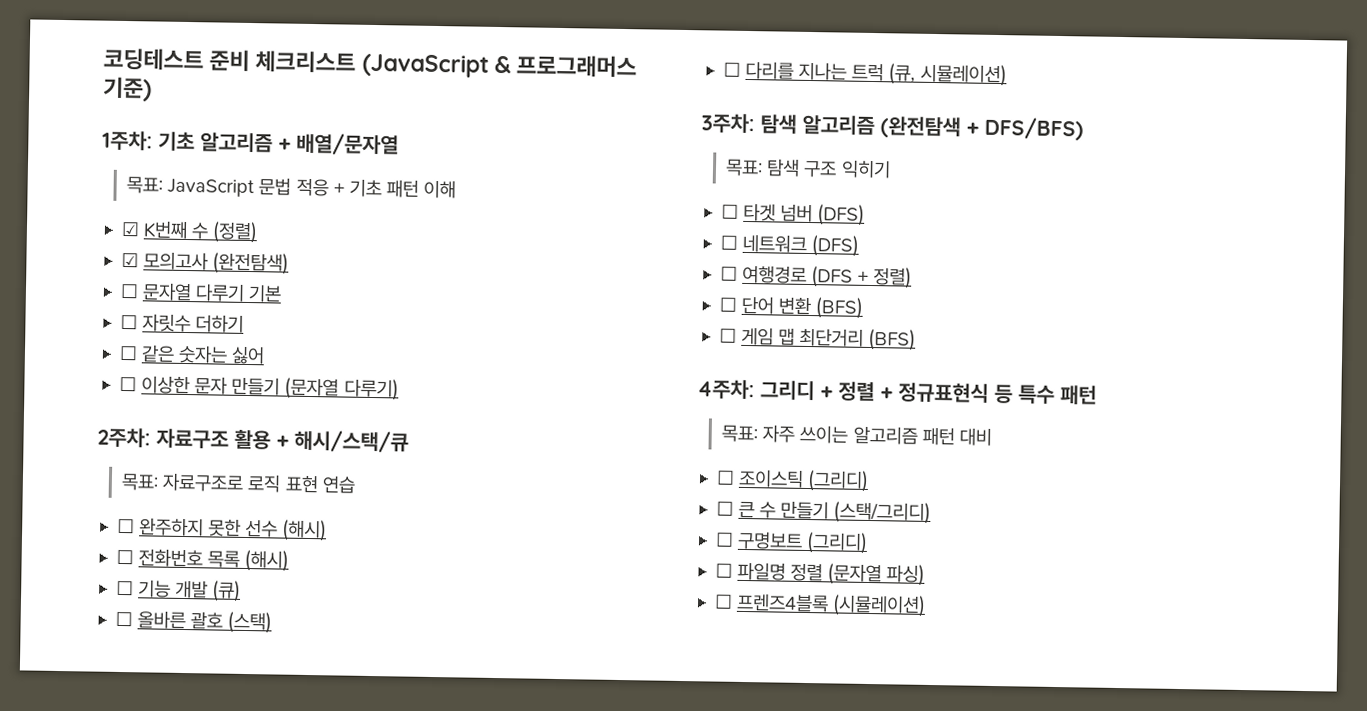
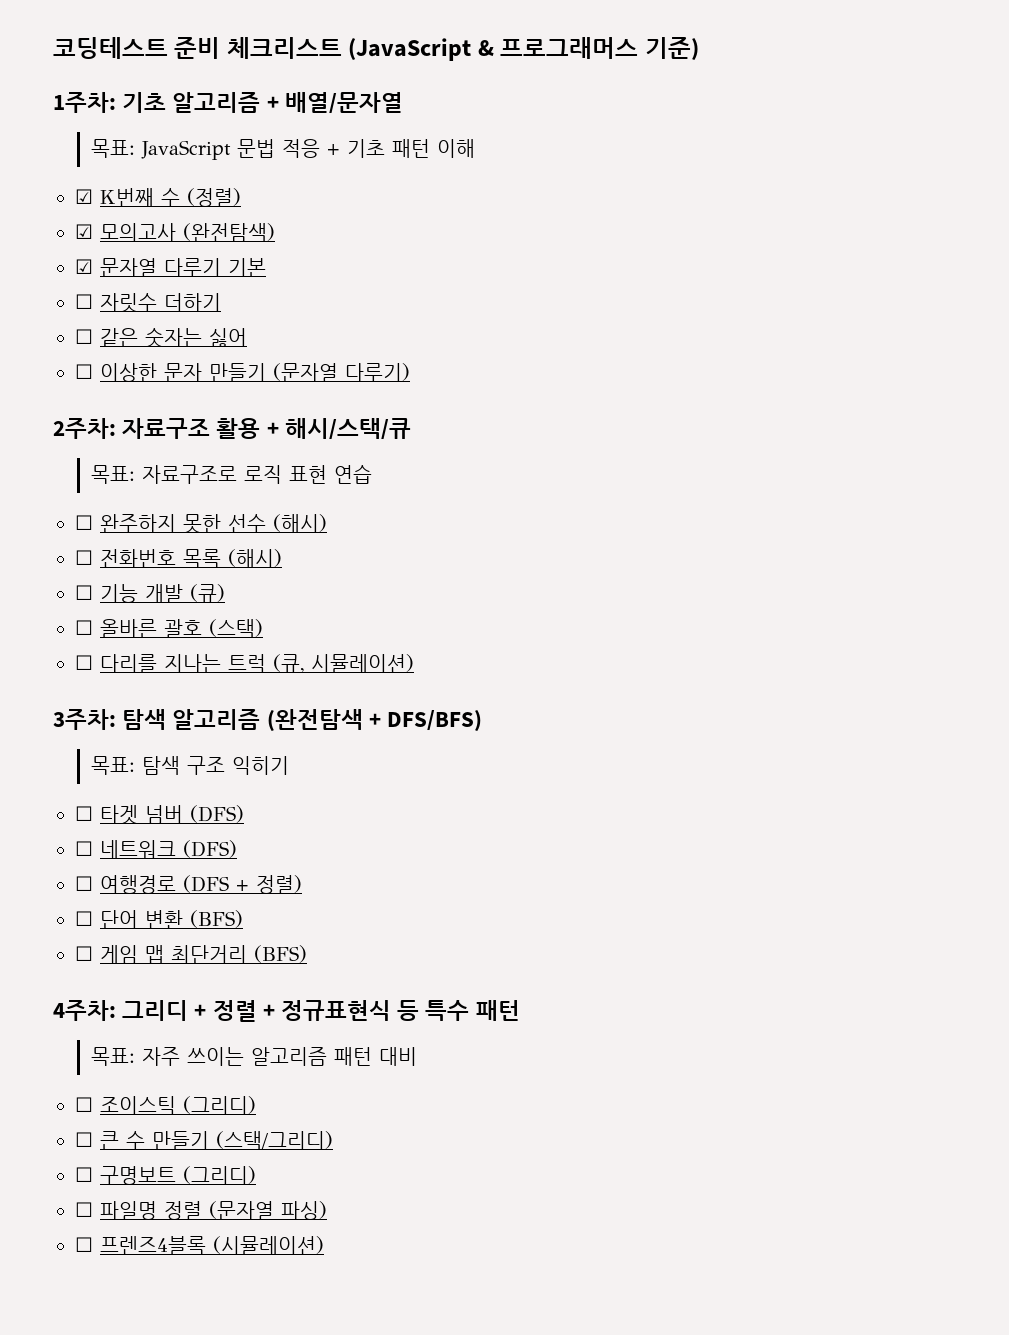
- ☐ 문자열 다루기 기본
+ ☑ 문자열 다루기 기본

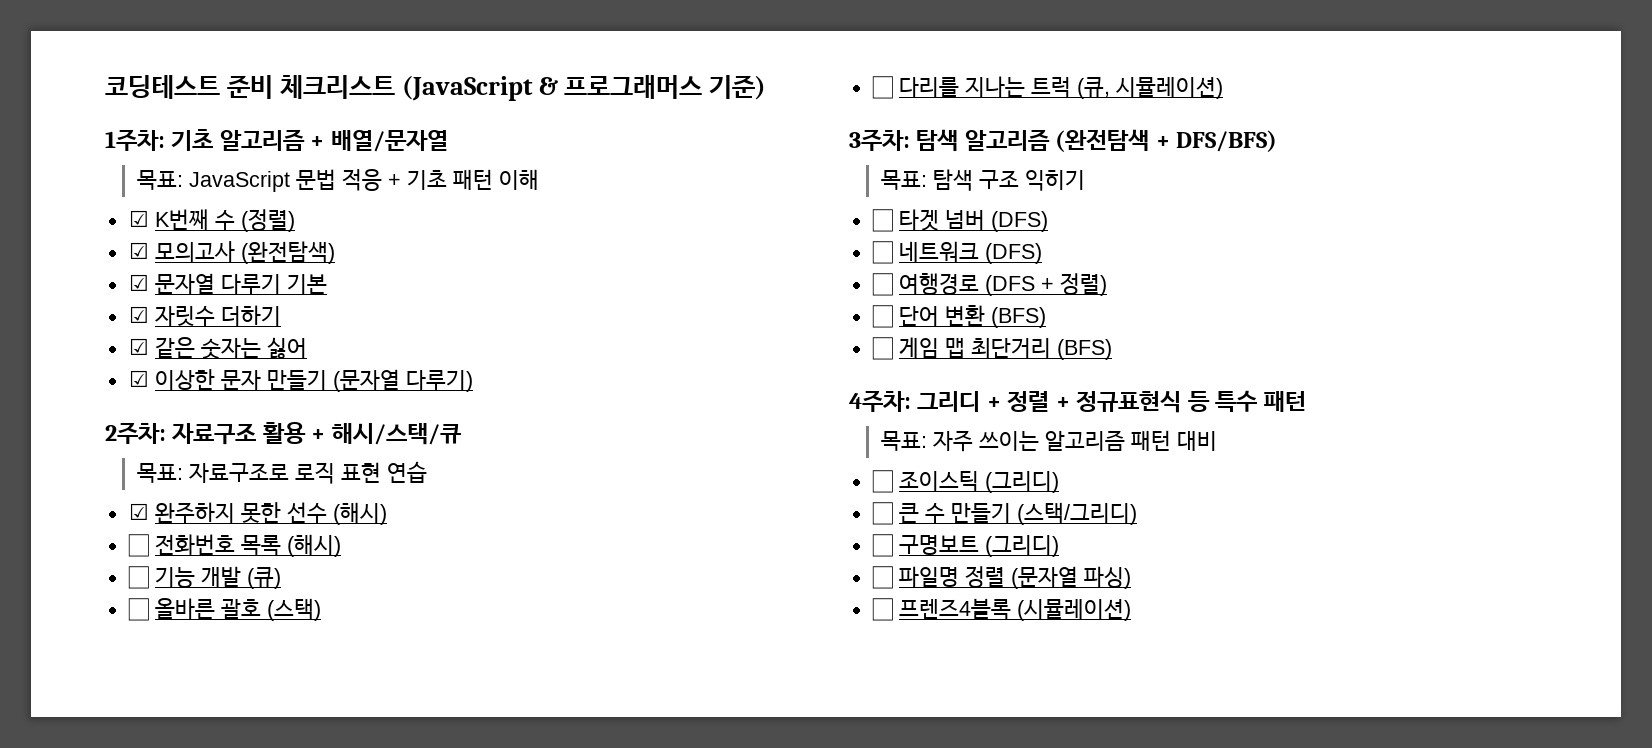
- ☐ 자릿수 더하기
+ ☑ 자릿수 더하기
- ☐ 같은 숫자는 싫어
+ ☑ 같은 숫자는 싫어
- ☐ 이상한 문자 만들기 (문자열 다루기)
+ ☑ 이상한 문자 만들기 (문자열 다루기)
- ☐ 완주하지 못한 선수 (해시)
+ ☑ 완주하지 못한 선수 (해시)

